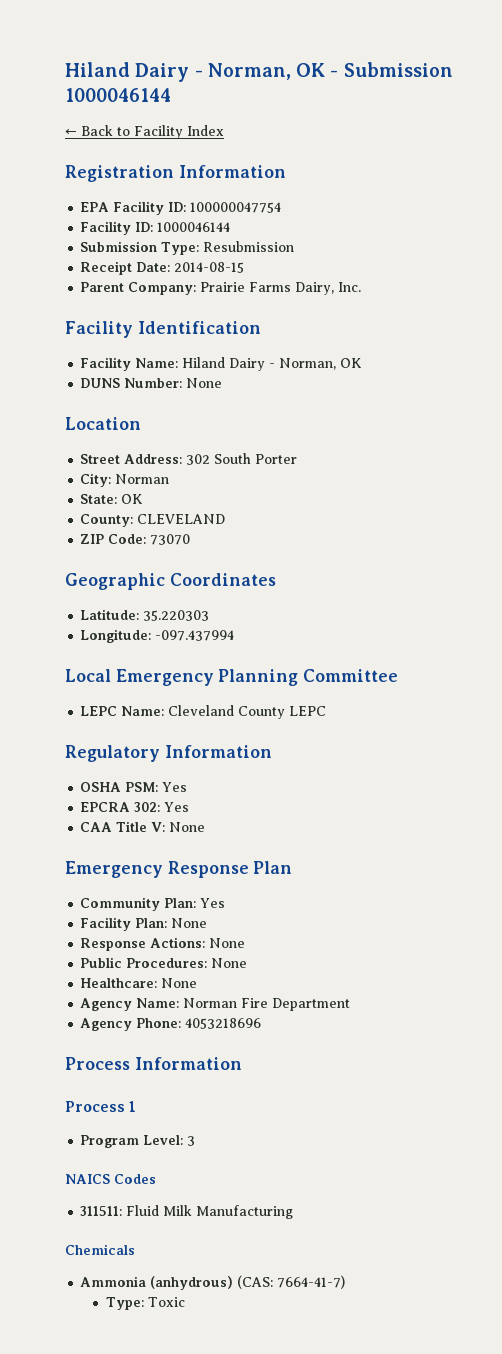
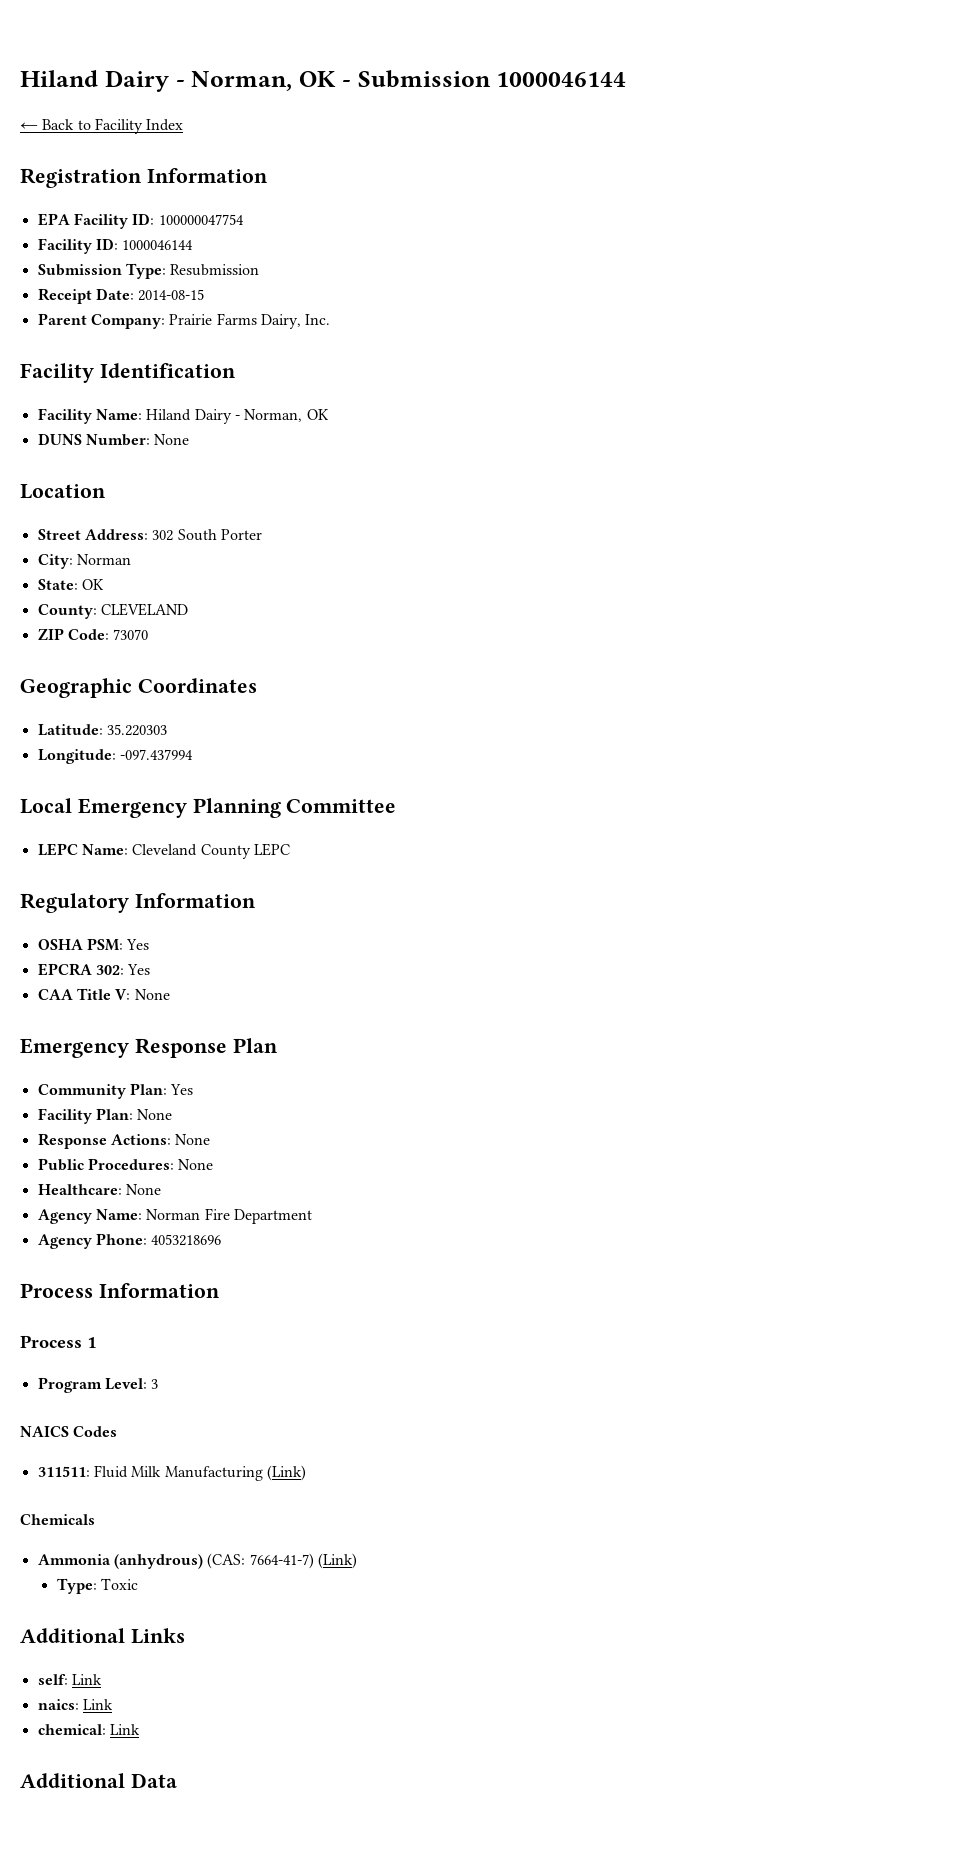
- 311511: Fluid Milk Manufacturing
+ 311511: Fluid Milk Manufacturing (Link)
- Ammonia (anhydrous) (CAS: 7664-41-7)
+ Ammonia (anhydrous) (CAS: 7664-41-7) (Link)
+ Additional Links
+ self: Link
+ naics: Link
+ chemical: Link
+ Additional Data

